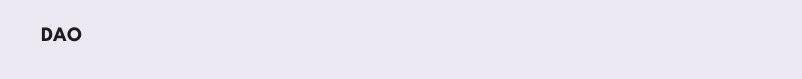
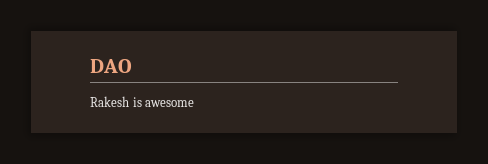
+ Rakesh is awesome

